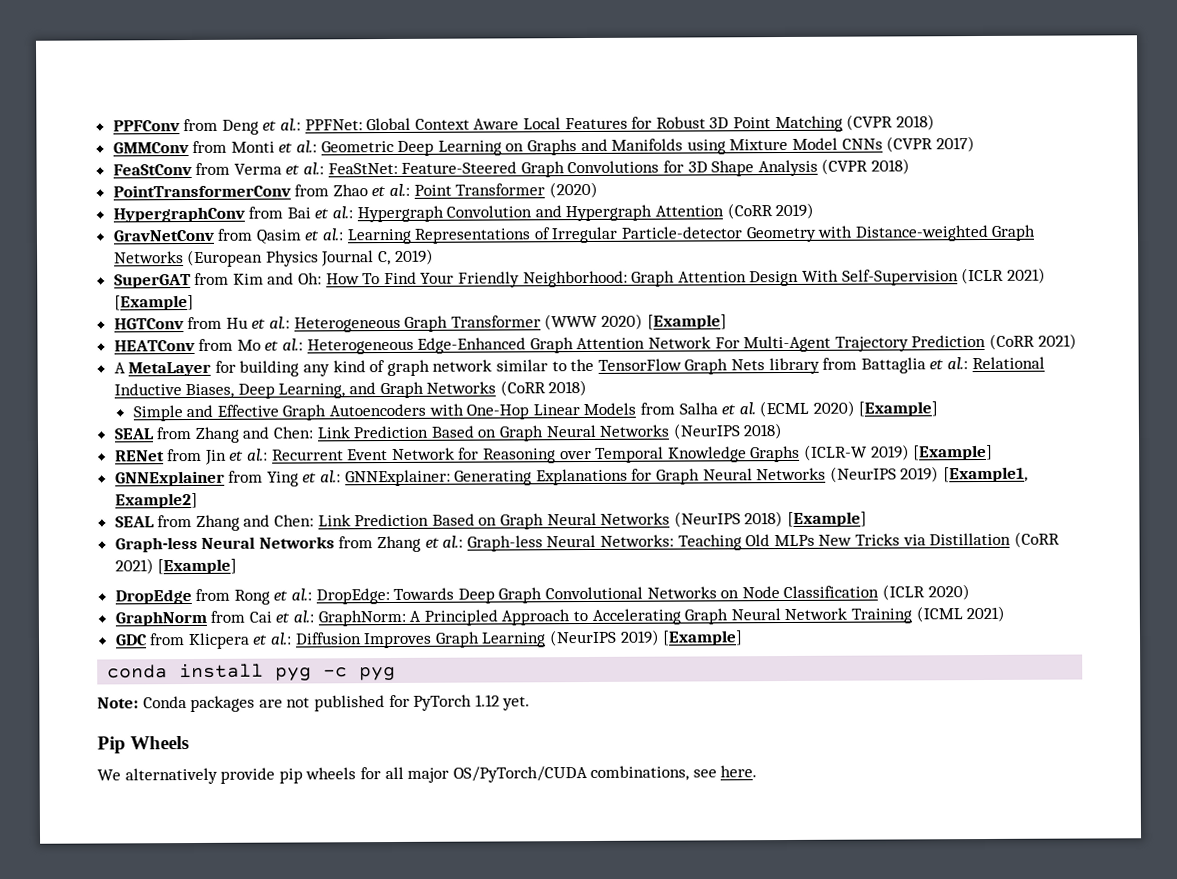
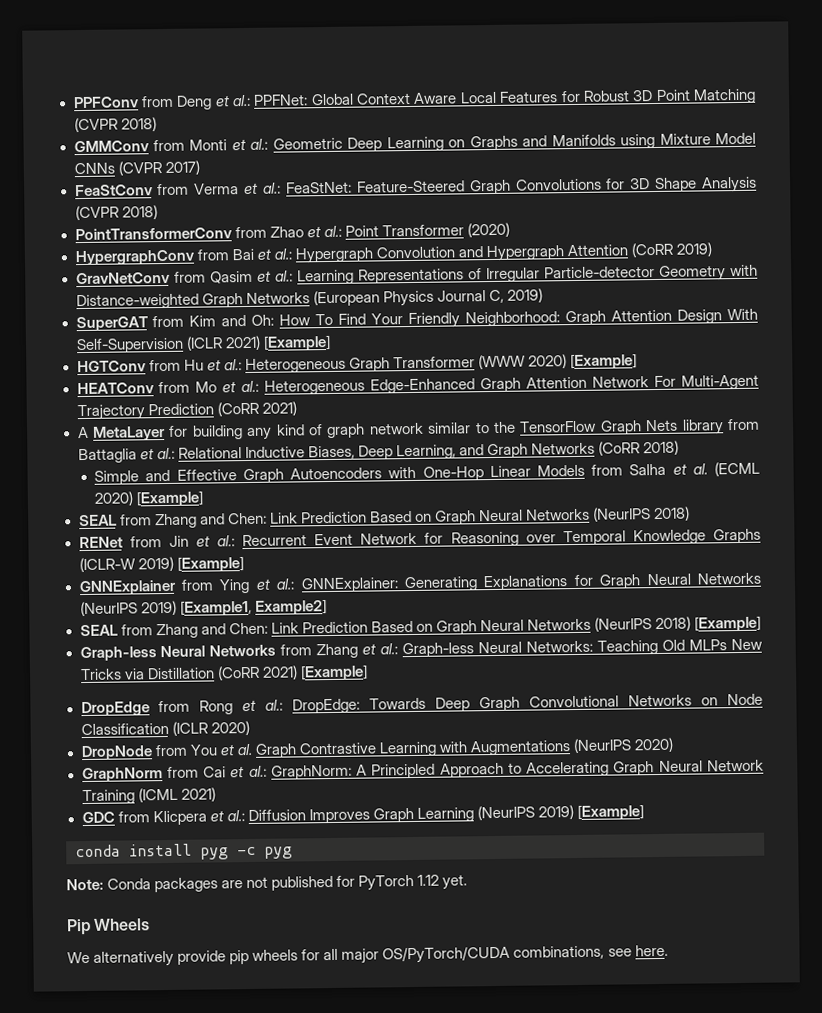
+ DropNode from You et al. Graph Contrastive Learning with Augmentations (NeurIPS 2020)

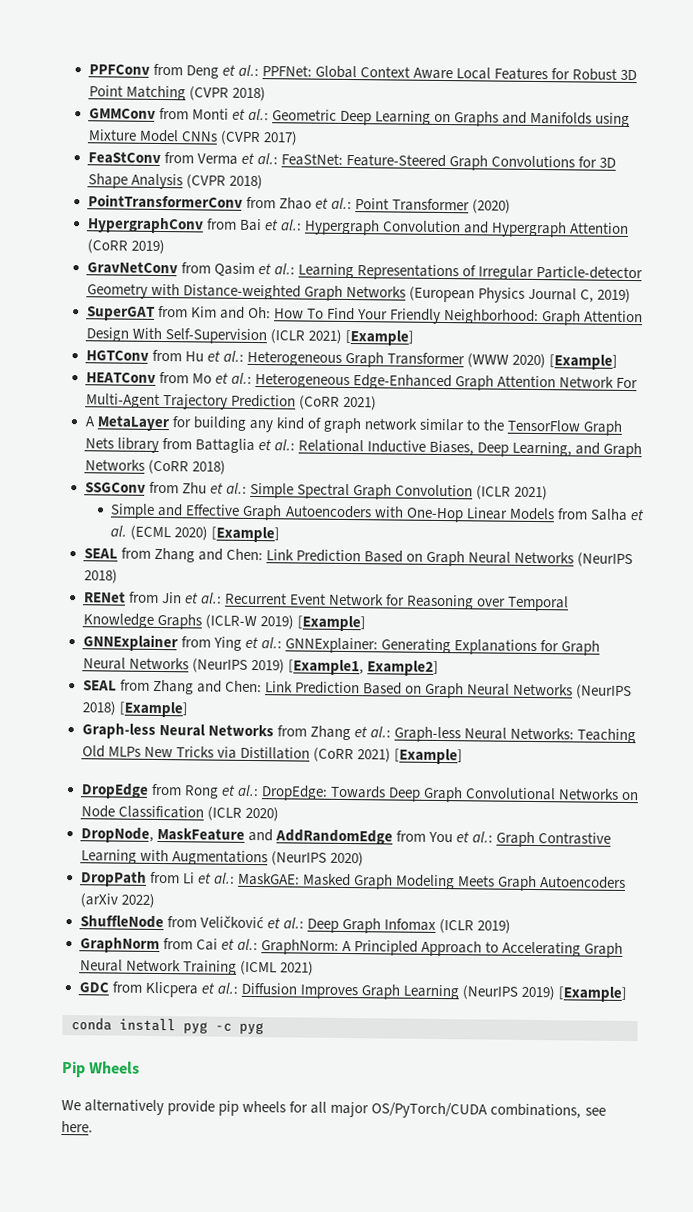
+ SSGConv from Zhu et al.: Simple Spectral Graph Convolution (ICLR 2021)
- DropNode from You et al. Graph Contrastive Learning with Augmentations (NeurIPS 2020)
+ DropNode, MaskFeature and AddRandomEdge from You et al.: Graph Contrastive Learning with Augmentations (NeurIPS 2020)
+ DropPath from Li et al.: MaskGAE: Masked Graph Modeling Meets Graph Autoencoders (arXiv 2022)
+ ShuffleNode from Veličković et al.: Deep Graph Infomax (ICLR 2019)
- Note: Conda packages are not published for PyTorch 1.12 yet.

